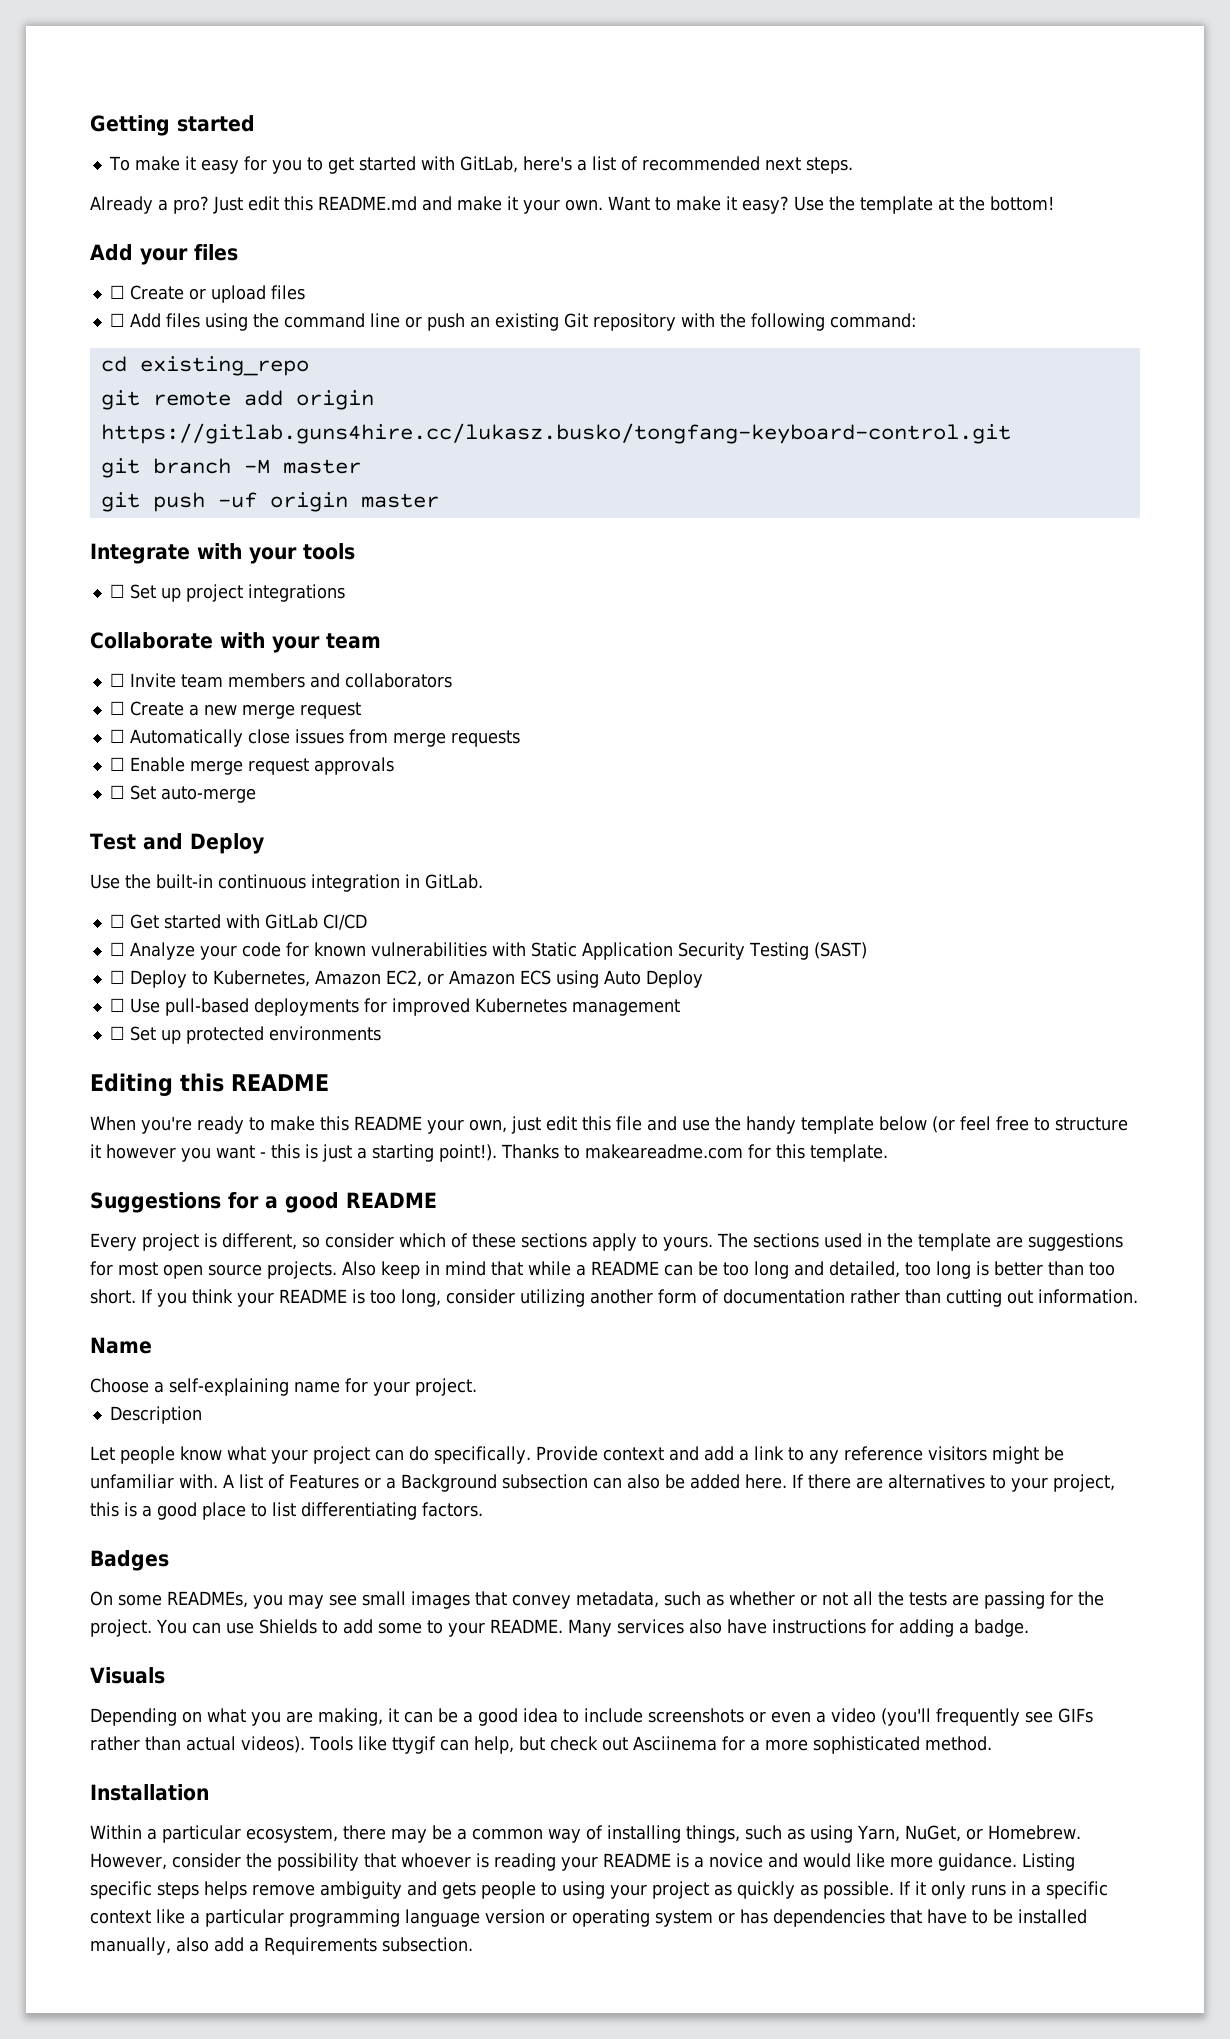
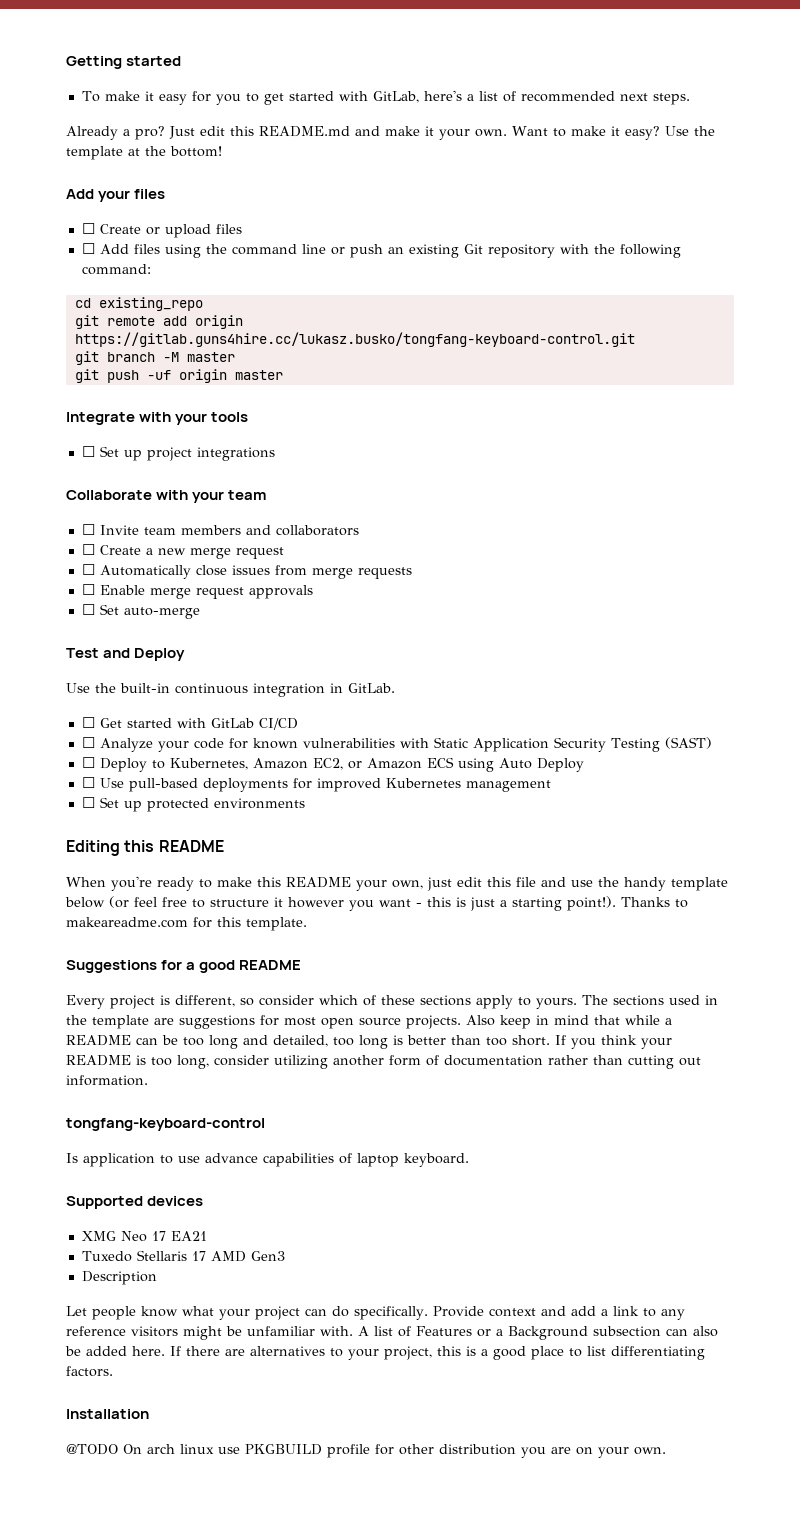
- Name
- Choose a self-explaining name for your project.
+ tongfang-keyboard-control
+ Is application to use advance capabilities of laptop keyboard.
+ Supported devices
+ XMG Neo 17 EA21
+ Tuxedo Stellaris 17 AMD Gen3
- Badges
- On some READMEs, you may see small images that convey metadata, such as whether or not all the tests are passing for the project. You can use Shields to add some to your README. Many services also have instructions for adding a badge.
- Visuals
- Depending on what you are making, it can be a good idea to include screenshots or even a video (you'll frequently see GIFs rather than actual videos). Tools like ttygif can help, but check out Asciinema for a more sophisticated method.
  Installation
- Within a particular ecosystem, there may be a common way of installing things, such as using Yarn, NuGet, or Homebrew. However, consider the possibility that whoever is reading your README is a novice and would like more guidance. Listing specific steps helps remove ambiguity and gets people to using your project as quickly as possible. If it only runs in a specific context like a particular programming language version or operating system or has dependencies that have to be installed manually, also add a Requirements subsection.
+ @TODO On arch linux use PKGBUILD profile for other distribution you are on your own.

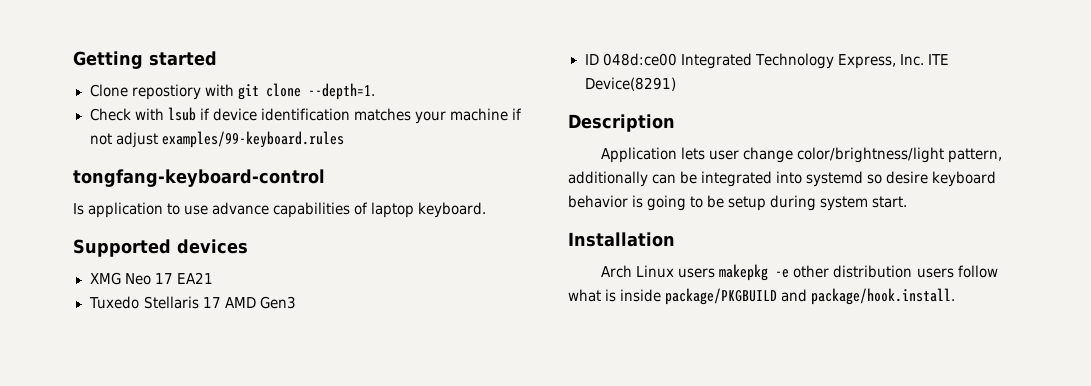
- To make it easy for you to get started with GitLab, here's a list of recommended next steps.
- Already a pro? Just edit this README.md and make it your own. Want to make it easy? Use the template at the bottom!
- Add your files
- ☐ Create or upload files
- ☐ Add files using the command line or push an existing Git repository with the following command:
- cd existing_repo
- git remote add origin https://gitlab.guns4hire.cc/lukasz.busko/tongfang-keyboard-control.git
- git branch -M master
- git push -uf origin master
- Integrate with your tools
- ☐ Set up project integrations
- Collaborate with your team
- ☐ Invite team members and collaborators
- ☐ Create a new merge request
- ☐ Automatically close issues from merge requests
- ☐ Enable merge request approvals
- ☐ Set auto-merge
- Test and Deploy
- Use the built-in continuous integration in GitLab.
- ☐ Get started with GitLab CI/CD
- ☐ Analyze your code for known vulnerabilities with Static Application Security Testing (SAST)
- ☐ Deploy to Kubernetes, Amazon EC2, or Amazon ECS using Auto Deploy
- ☐ Use pull-based deployments for improved Kubernetes management
- ☐ Set up protected environments
- Editing this README
- When you're ready to make this README your own, just edit this file and use the handy template below (or feel free to structure it however you want - this is just a starting point!). Thanks to makeareadme.com for this template.
- Suggestions for a good README
- Every project is different, so consider which of these sections apply to yours. The sections used in the template are suggestions for most open source projects. Also keep in mind that while a README can be too long and detailed, too long is better than too short. If you think your README is too long, consider utilizing another form of documentation rather than cutting out information.
+ Clone repostiory with git clone --depth=1.
+ Check with lsub if device identification matches your machine if not adjust examples/99-keyboard.rules
+ ID 048d:ce00 Integrated Technology Express, Inc. ITE Device(8291)
  Description
- Let people know what your project can do specifically. Provide context and add a link to any reference visitors might be unfamiliar with. A list of Features or a Background subsection can also be added here. If there are alternatives to your project, this is a good place to list differentiating factors.
+ Application lets user change color/brightness/light pattern, additionally can be integrated into systemd so desire keyboard behavior is going to be setup during system start.
  Installation
- @TODO On arch linux use PKGBUILD profile for other distribution you are on your own.
+ Arch Linux users makepkg -e other distribution users follow what is inside package/PKGBUILD and package/hook.install.

